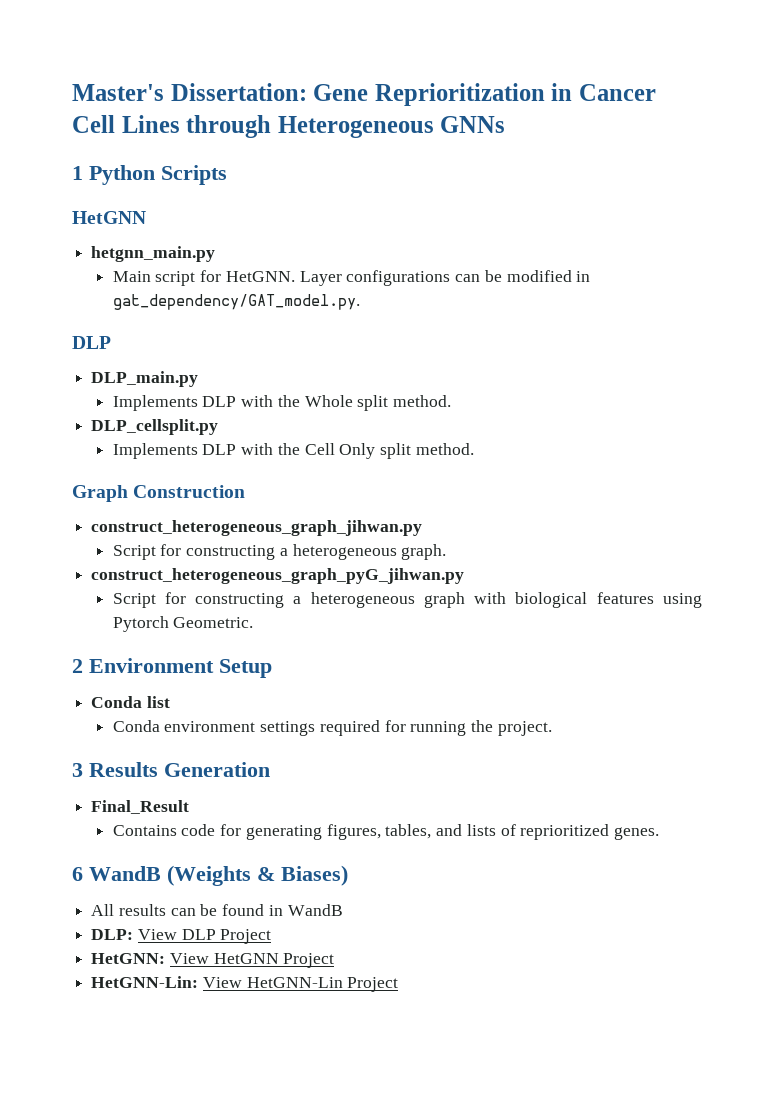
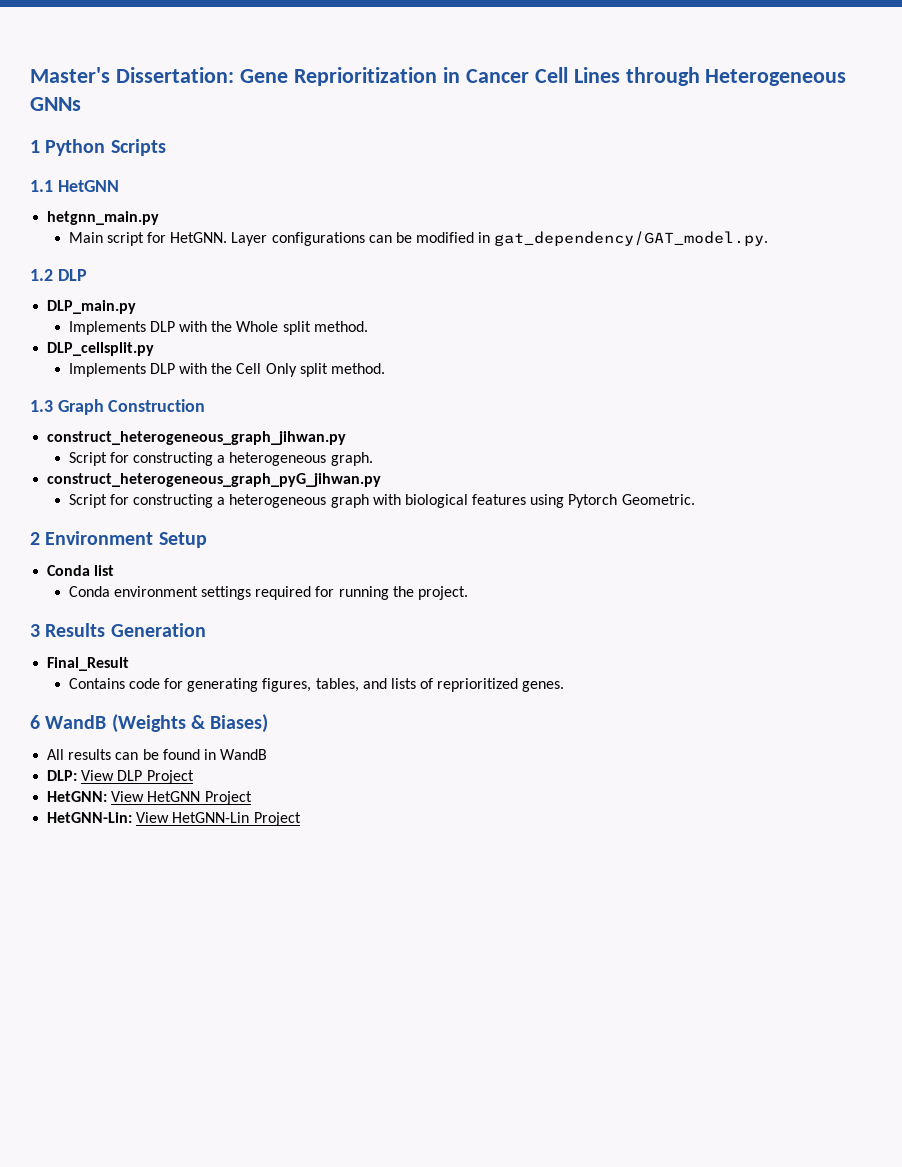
  1 Python Scripts
- HetGNN
+ 1.1 HetGNN
  Layer configurations can be modified in gat_dependency/GAT_model.py.
- DLP
+ 1.2 DLP
- Graph Construction
+ 1.3 Graph Construction

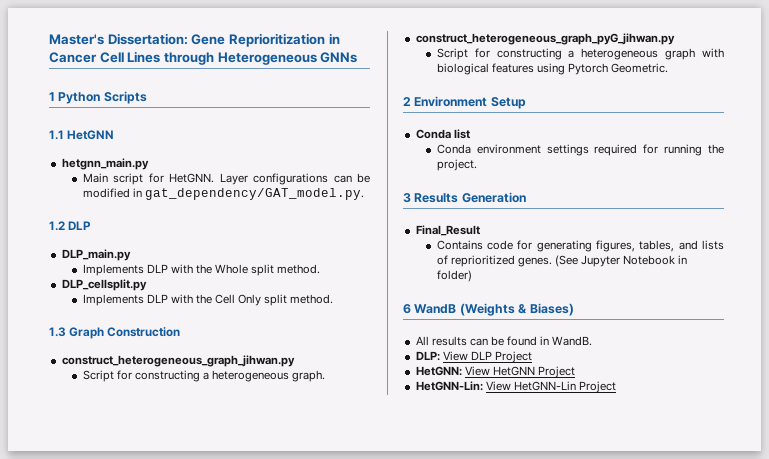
+ (See Jupyter Notebook in folder)
- All results can be found in WandB
+ All results can be found in WandB.

